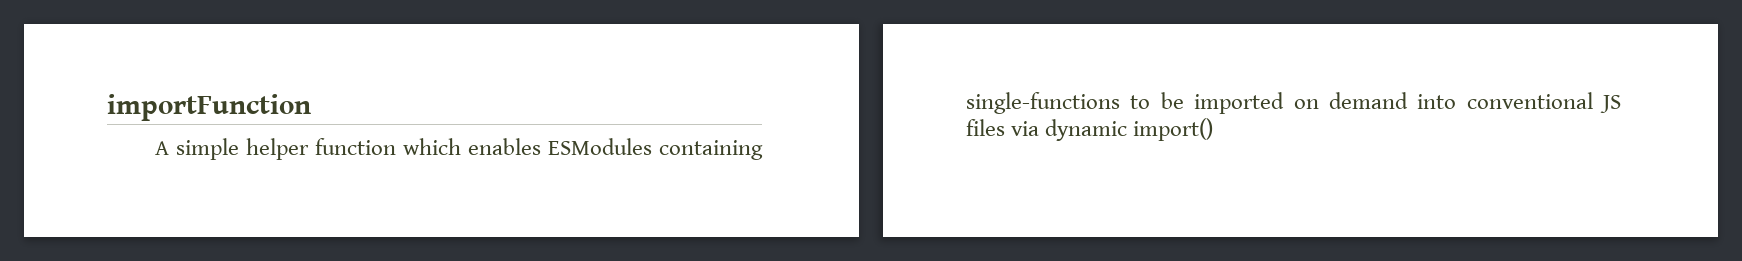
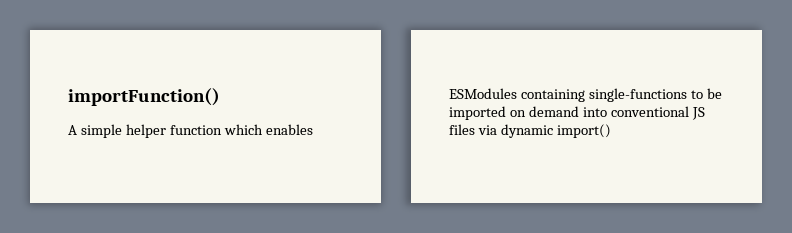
- importFunction
+ importFunction()

